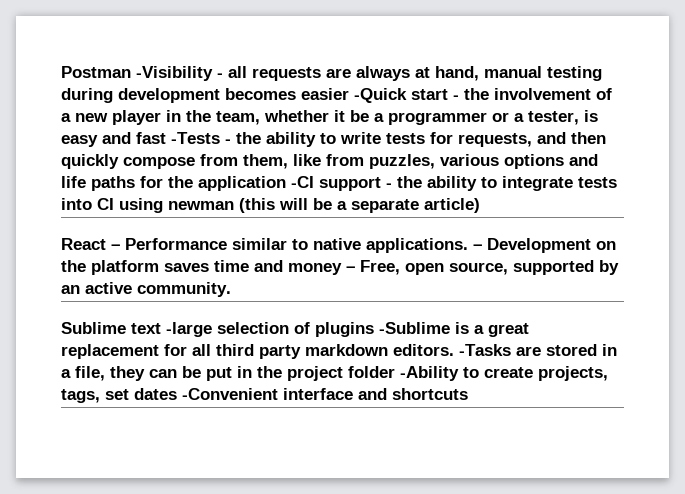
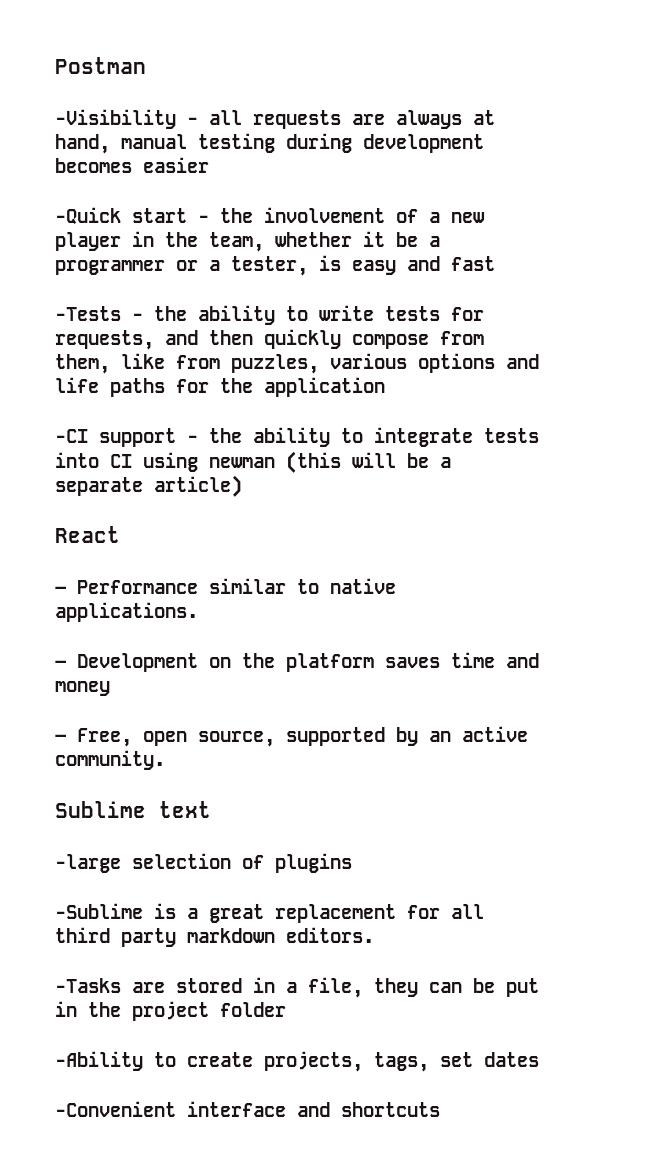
- Postman -Visibility - all requests are always at hand, manual testing during development becomes easier -Quick start - the involvement of a new player in the team, whether it be a programmer or a tester, is easy and fast -Tests - the ability to write tests for requests, and then quickly compose from them, like from puzzles, various options and life paths for the application -CI support - the ability to integrate tests into CI using newman (this will be a separate article)
+ Postman
+ -Visibility - all requests are always at hand, manual testing during development becomes easier
+ -Quick start - the involvement of a new player in the team, whether it be a programmer or a tester, is easy and fast
+ -Tests - the ability to write tests for requests, and then quickly compose from them, like from puzzles, various options and life paths for the application
+ -CI support - the ability to integrate tests into CI using newman (this will be a separate article)
- React – Performance similar to native applications. – Development on the platform saves time and money – Free, open source, supported by an active community.
+ React
+ – Performance similar to native applications.
+ – Development on the platform saves time and money
+ – Free, open source, supported by an active community.
- Sublime text -large selection of plugins -Sublime is a great replacement for all third party markdown editors. -Tasks are stored in a file, they can be put in the project folder -Ability to create projects, tags, set dates -Convenient interface and shortcuts
+ Sublime text
+ -large selection of plugins
+ -Sublime is a great replacement for all third party markdown editors.
+ -Tasks are stored in a file, they can be put in the project folder
+ -Ability to create projects, tags, set dates
+ -Convenient interface and shortcuts

